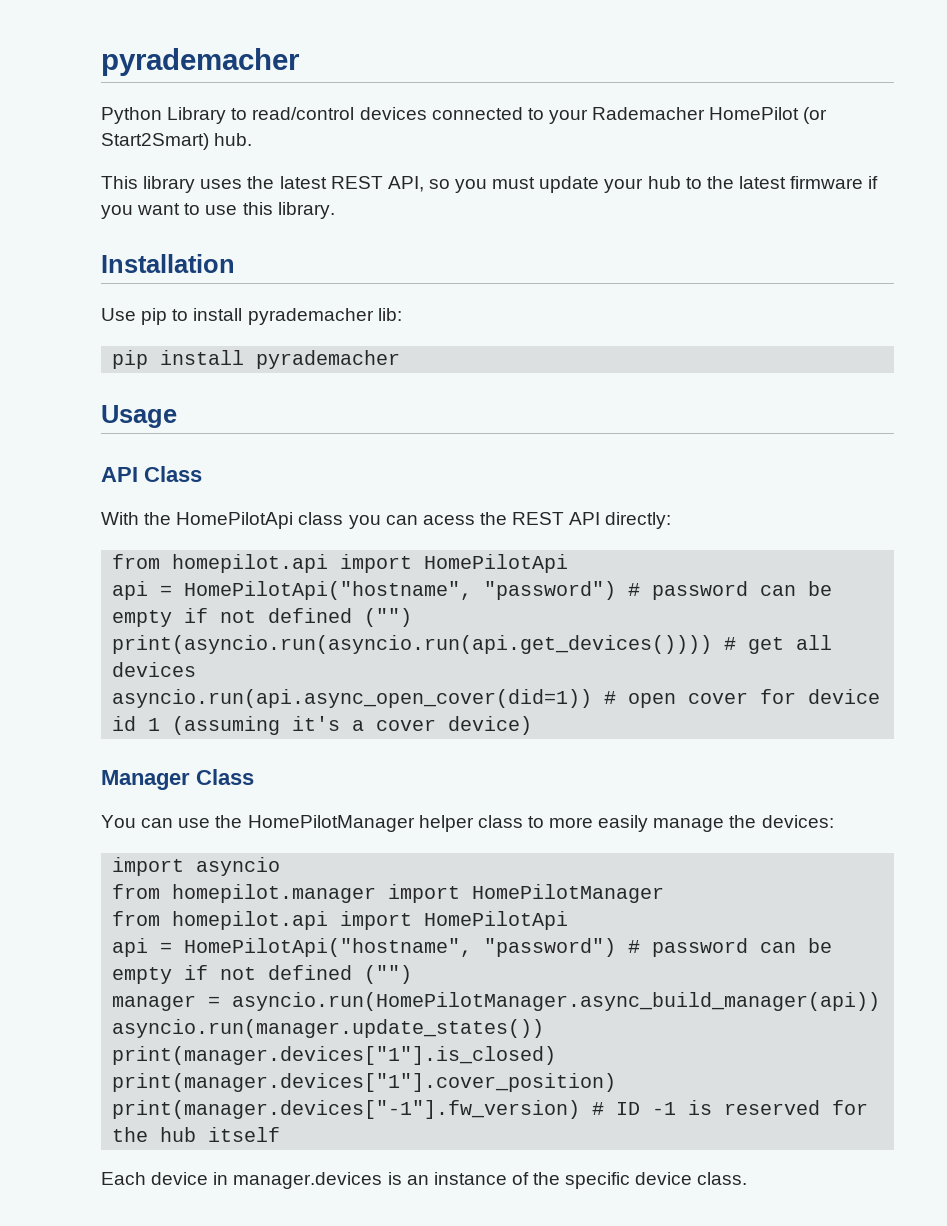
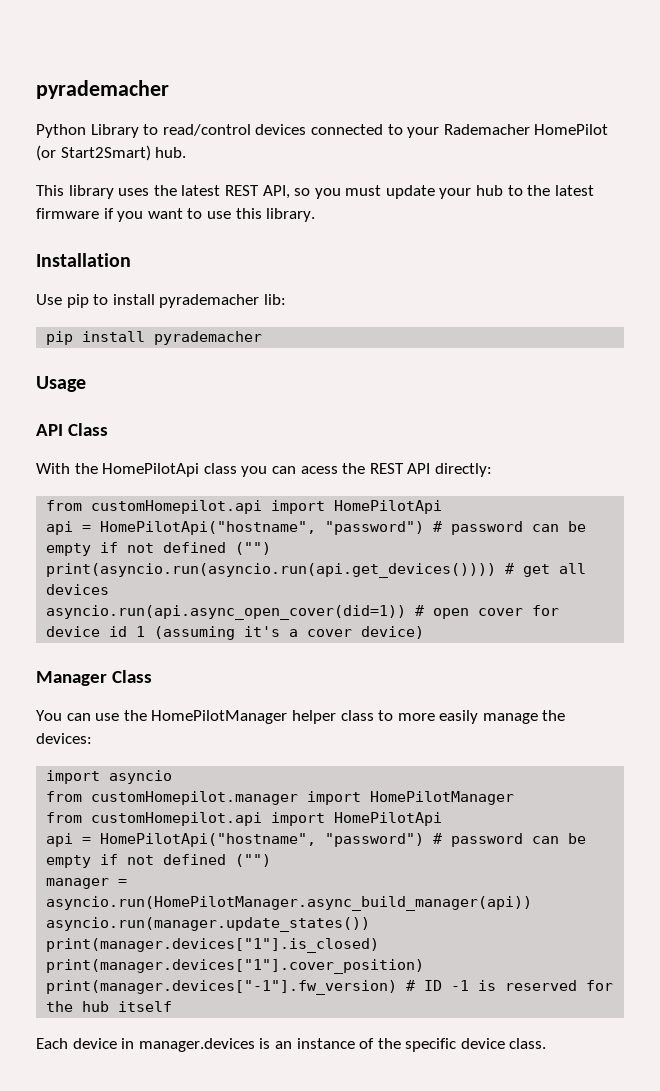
  With the HomePilotApi class you can acess the REST API directly:
- from homepilot.api import HomePilotApi
+ from customHomepilot.api import HomePilotApi
- from homepilot.manager import HomePilotManager
- from homepilot.api import HomePilotApi
+ from customHomepilot.manager import HomePilotManager
+ from customHomepilot.api import HomePilotApi

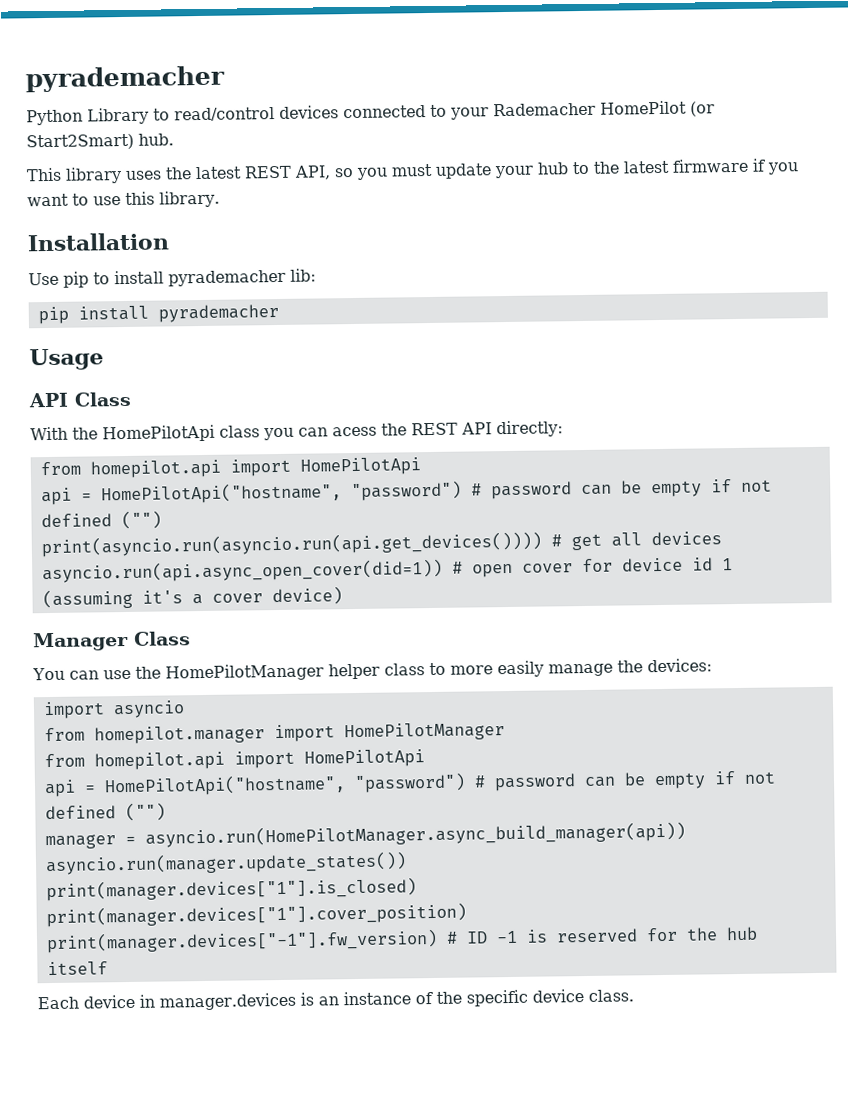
  With the HomePilotApi class you can acess the REST API directly:
- from customHomepilot.api import HomePilotApi
+ from homepilot.api import HomePilotApi
- from customHomepilot.manager import HomePilotManager
- from customHomepilot.api import HomePilotApi
+ from homepilot.manager import HomePilotManager
+ from homepilot.api import HomePilotApi

